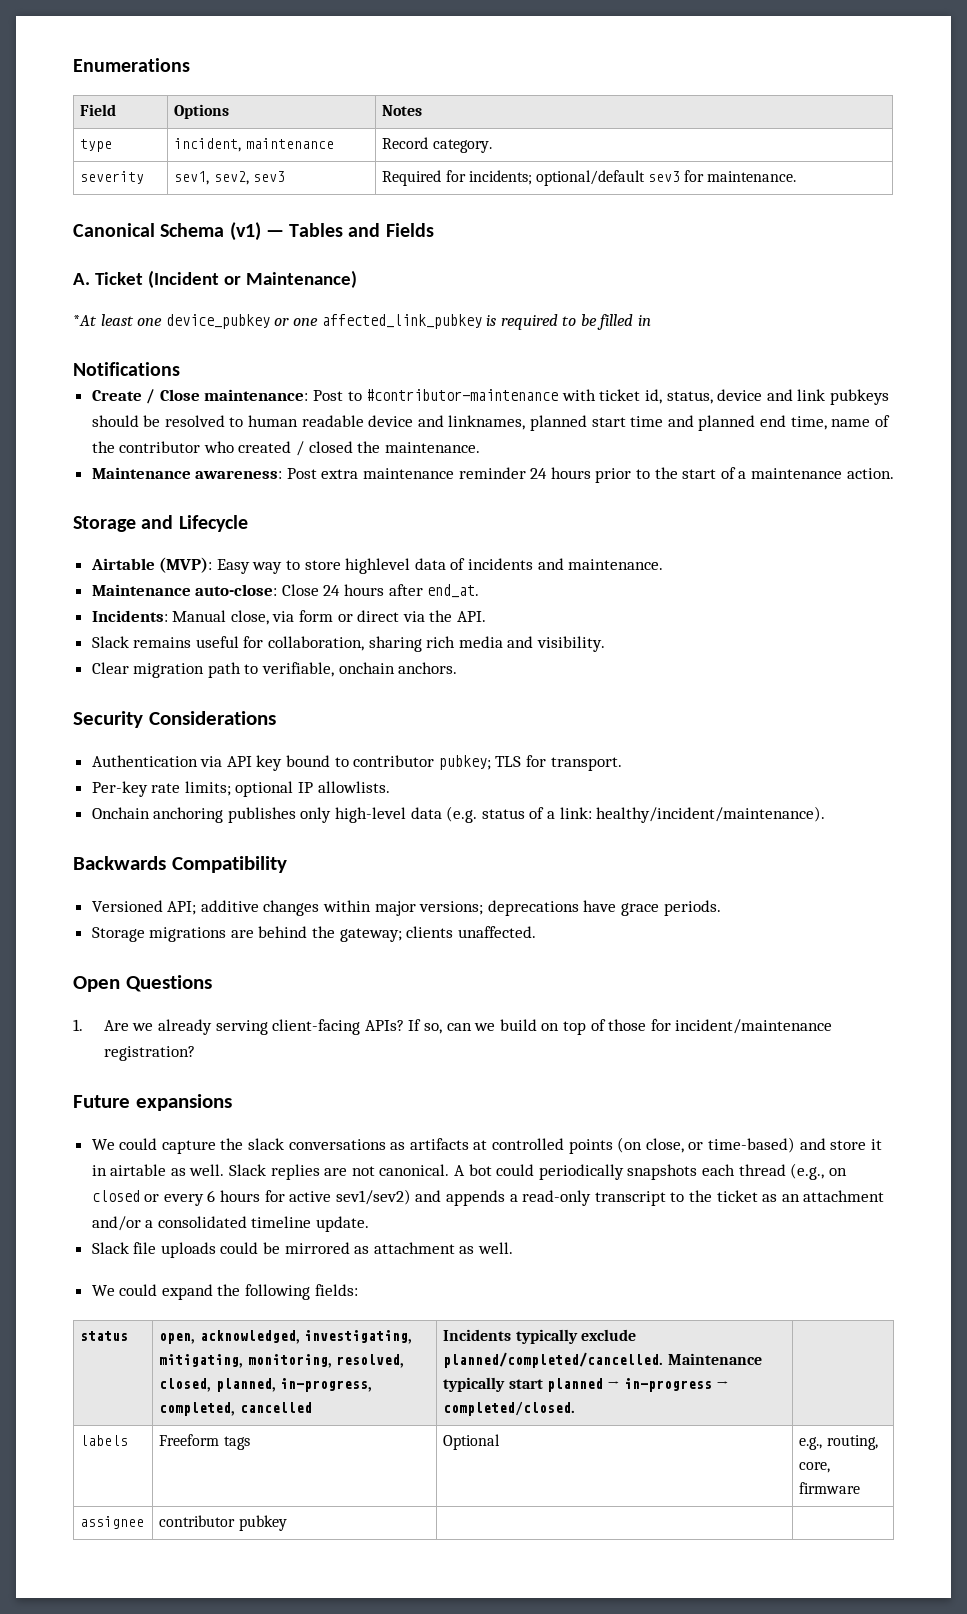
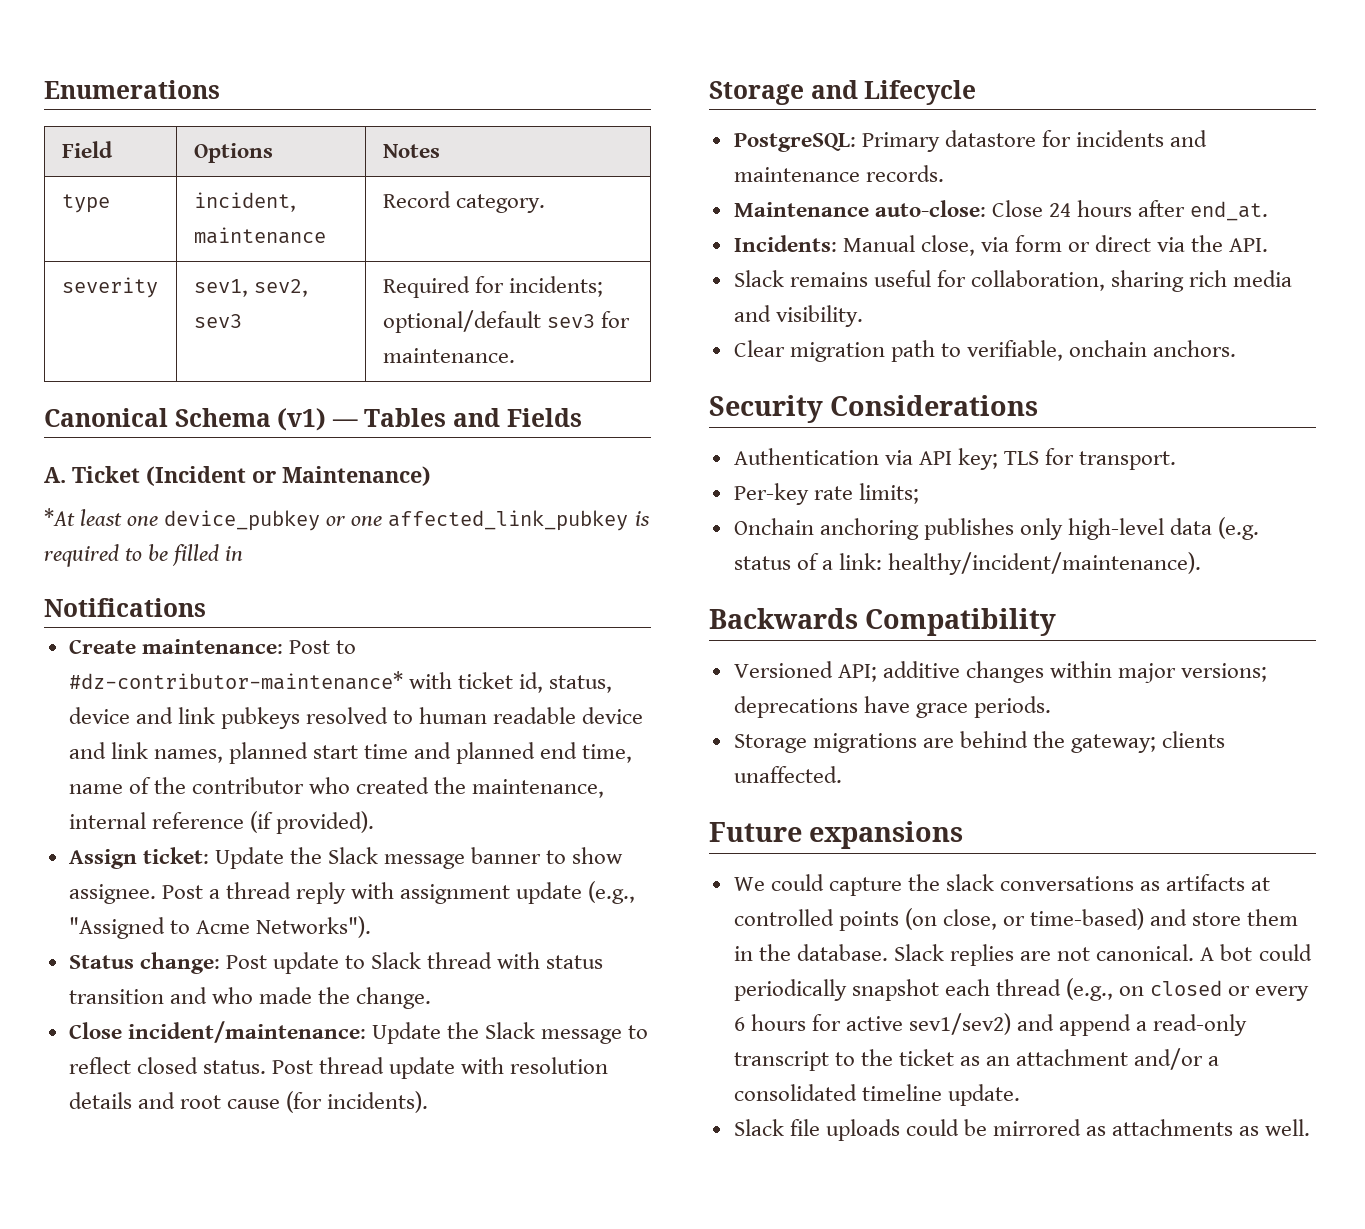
- Create / Close maintenance: Post to #contributor-maintenance with ticket id, status, device and link pubkeys should be resolved to human readable device and linknames, planned start time and planned end time, name of the contributor who created / closed the maintenance.
- Maintenance awareness: Post extra maintenance reminder 24 hours prior to the start of a maintenance action.
+ Create maintenance: Post to #dz-contributor-maintenance* with ticket id, status, device and link pubkeys resolved to human readable device and link names, planned start time and planned end time, name of the contributor who created the maintenance, internal reference (if provided).
+ Assign ticket: Update the Slack message banner to show assignee. Post a thread reply with assignment update (e.g., "Assigned to Acme Networks").
+ Status change: Post update to Slack thread with status transition and who made the change.
+ Close incident/maintenance: Update the Slack message to reflect closed status. Post thread update with resolution details and root cause (for incidents).
  Storage and Lifecycle
- Airtable (MVP): Easy way to store highlevel data of incidents and maintenance.
+ PostgreSQL: Primary datastore for incidents and maintenance records.
- Authentication via API key bound to contributor pubkey; TLS for transport.
+ Authentication via API key; TLS for transport.
- Per-key rate limits; optional IP allowlists.
+ Per-key rate limits;
- Open Questions
- 1. Are we already serving client-facing APIs? If so, can we build on top of those for incident/maintenance registration?
- We could capture the slack conversations as artifacts at controlled points (on close, or time-based) and store it in airtable as well.
+ We could capture the slack conversations as artifacts at controlled points (on close, or time-based) and store them in the database.
- A bot could periodically snapshots each thread (e.g., on closed or every 6 hours for active sev1/sev2) and appends a read-only transcript to the ticket as an attachment and/or a consolidated timeline update.
+ A bot could periodically snapshot each thread (e.g., on closed or every 6 hours for active sev1/sev2) and append a read-only transcript to the ticket as an attachment and/or a consolidated timeline update.
- Slack file uploads could be mirrored as attachment as well.
- We could expand the following fields:
- status | open, acknowledged, investigating, mitigating, monitoring, resolved, closed, planned, in-progress, completed, cancelled | Incidents typically exclude planned/completed/cancelled. Maintenance typically start planned → in-progress → completed/closed. |
- labels | Freeform tags | Optional | e.g., routing, core, firmware
- assignee | contributor pubkey | |
+ Slack file uploads could be mirrored as attachments as well.

